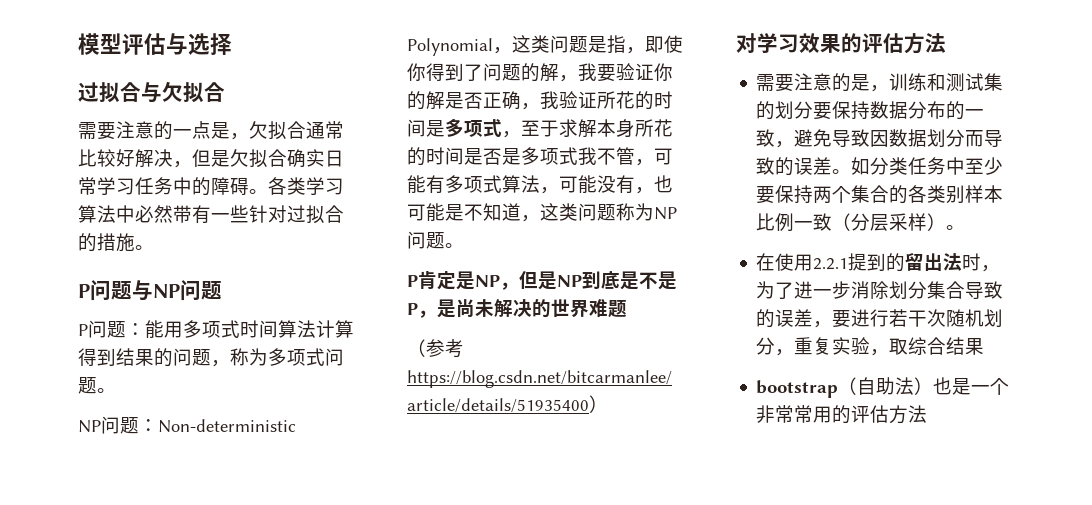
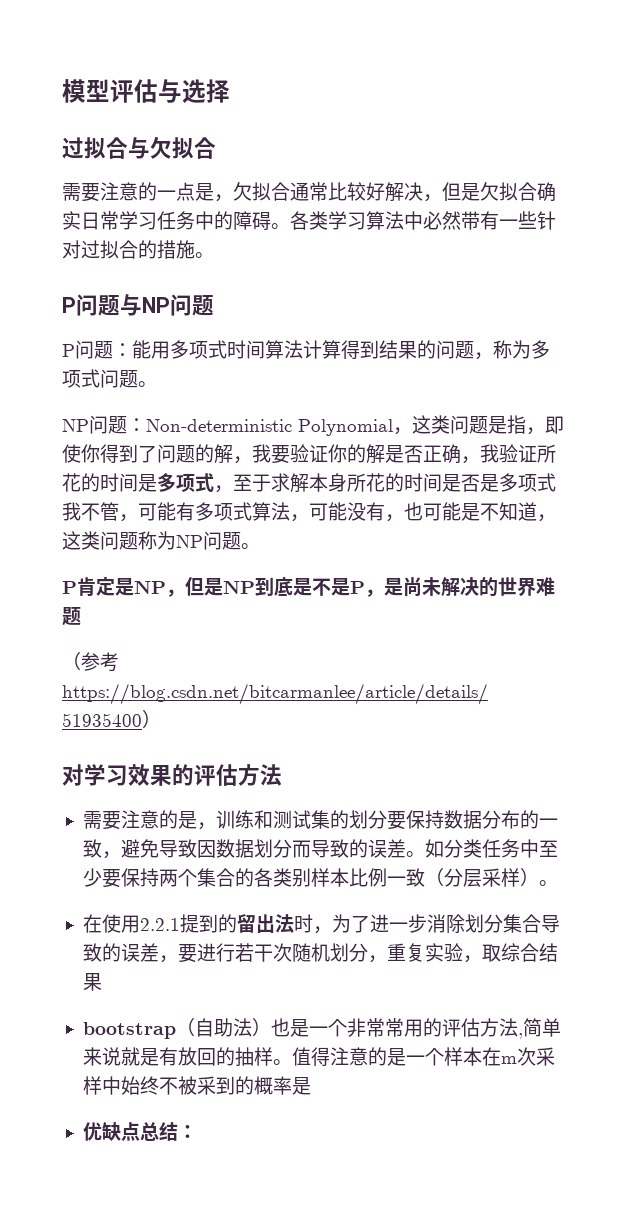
- bootstrap（自助法）也是一个非常常用的评估方法
+ bootstrap（自助法）也是一个非常常用的评估方法,简单来说就是有放回的抽样。值得注意的是一个样本在m次采样中始终不被采到的概率是
+ 优缺点总结：

